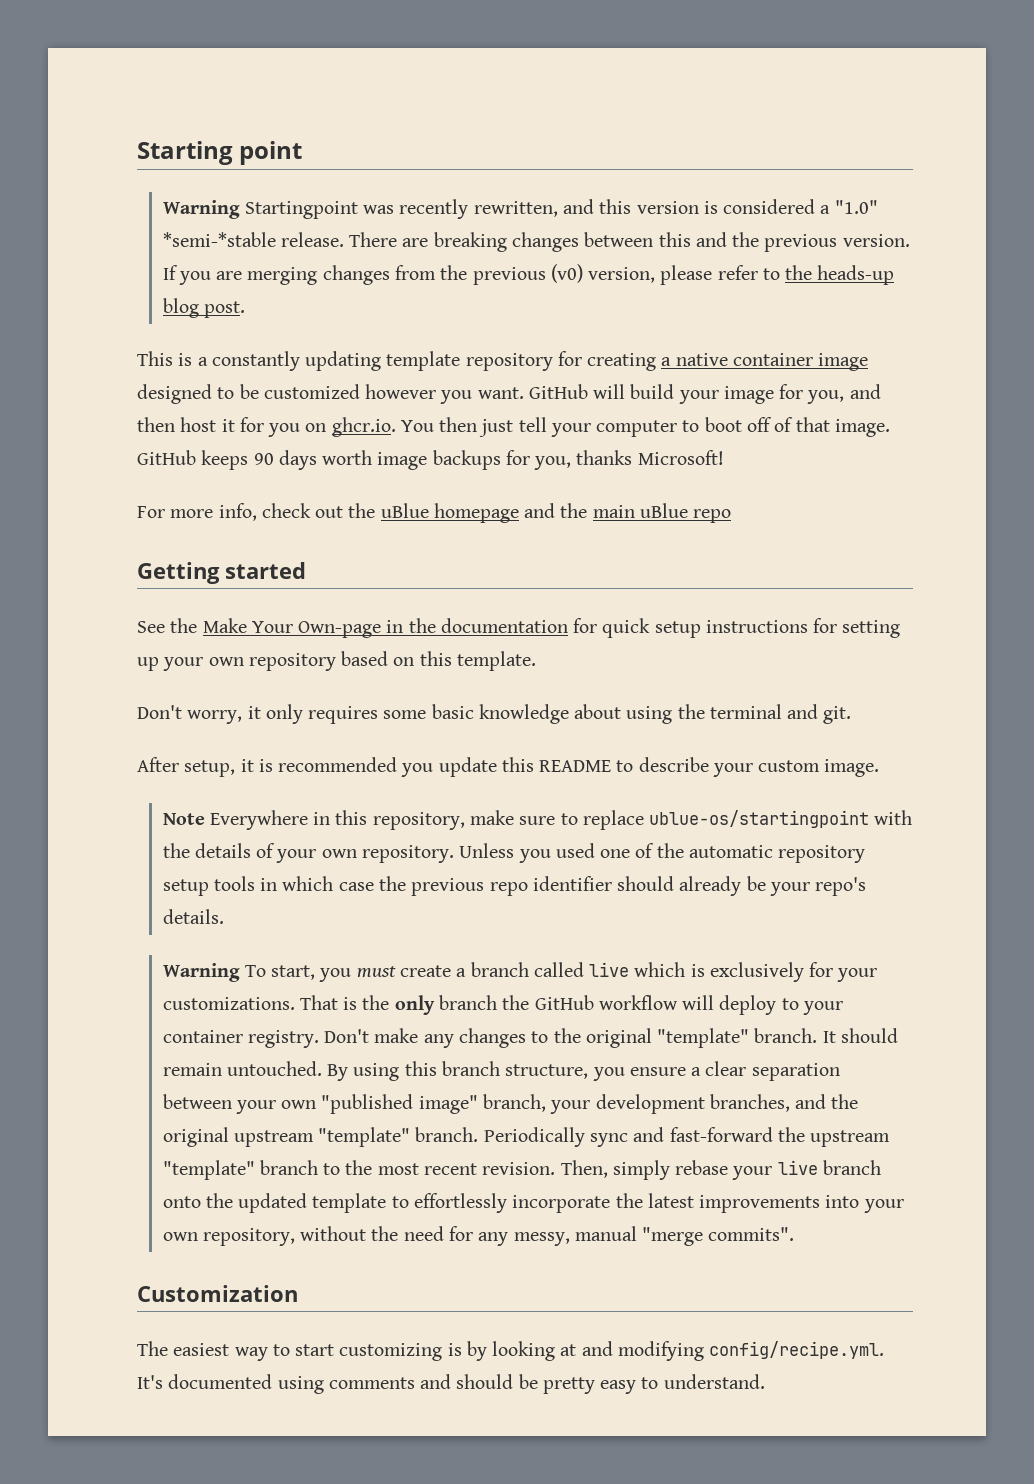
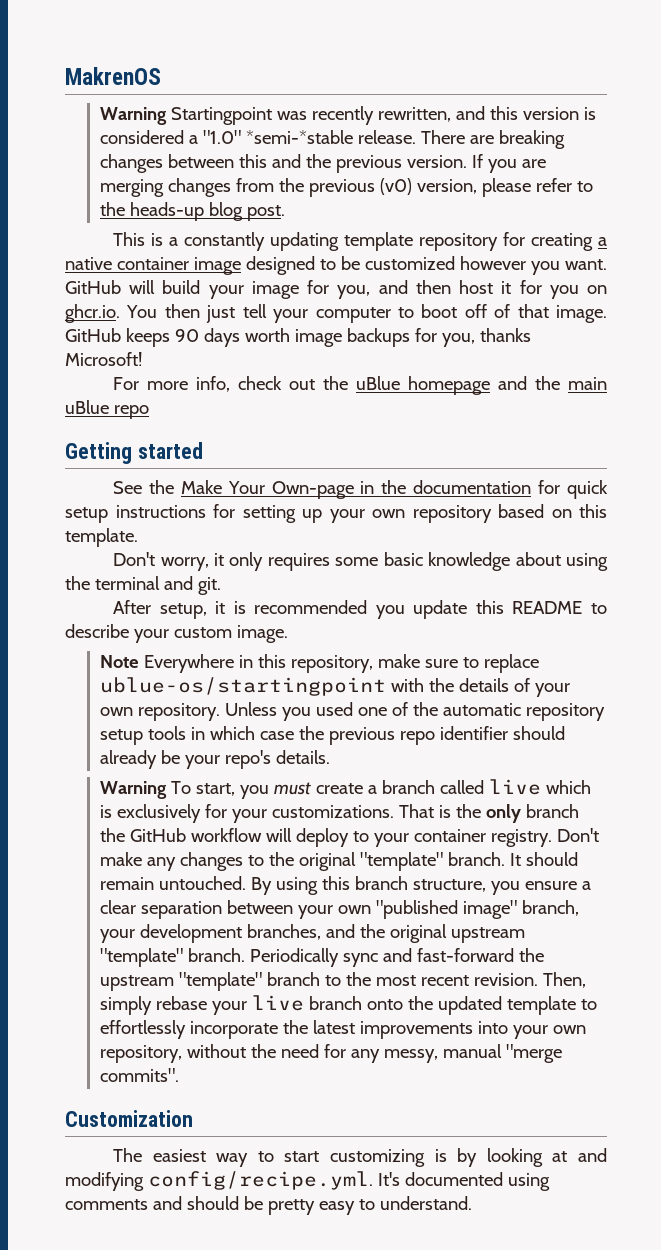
- Starting point
+ MakrenOS

